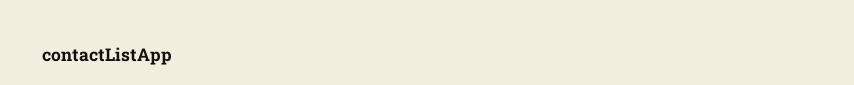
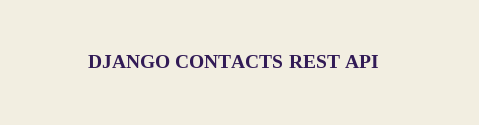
- contactListApp
+ DJANGO CONTACTS REST API

